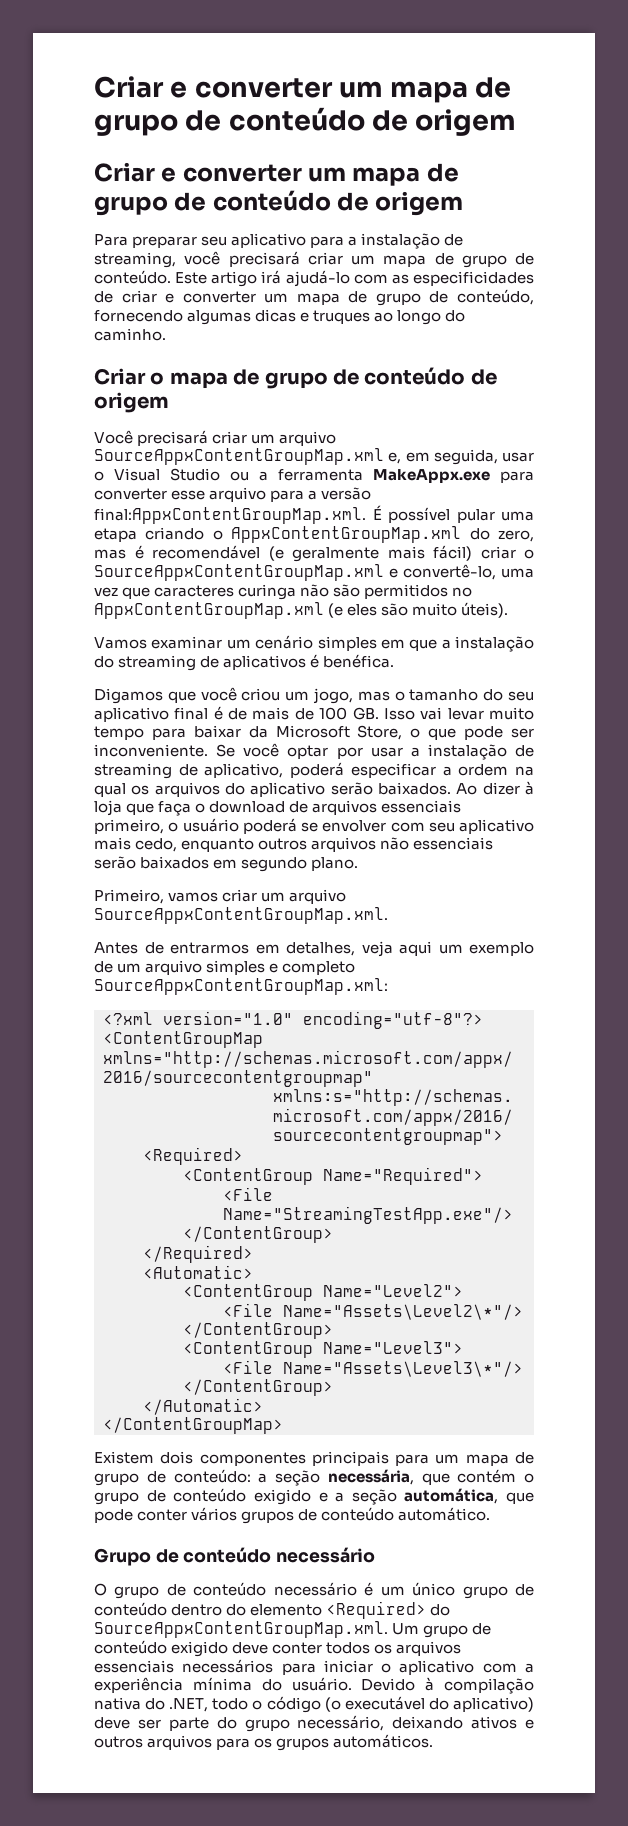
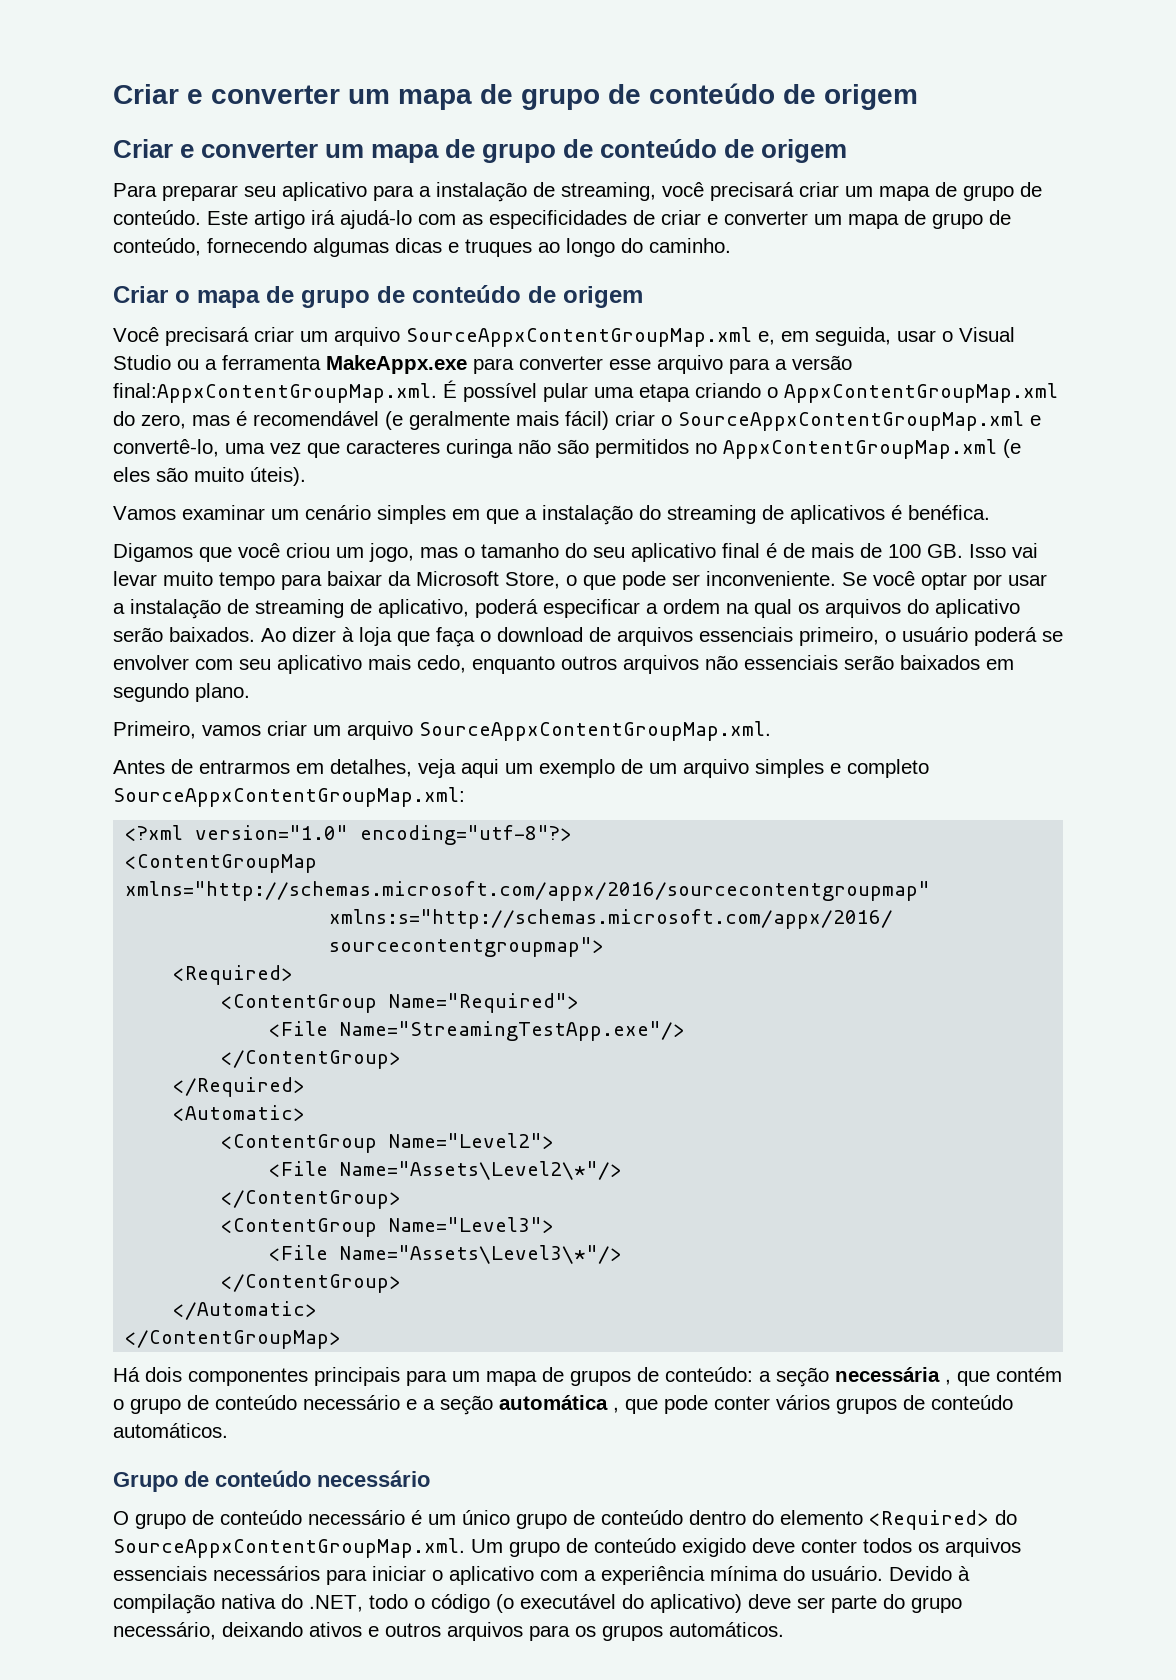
- Existem dois componentes principais para um mapa de grupo de conteúdo: a seção necessária, que contém o grupo de conteúdo exigido e a seção automática, que pode conter vários grupos de conteúdo automático.
+ Há dois componentes principais para um mapa de grupos de conteúdo: a seção necessária , que contém o grupo de conteúdo necessário e a seção automática , que pode conter vários grupos de conteúdo automáticos.

